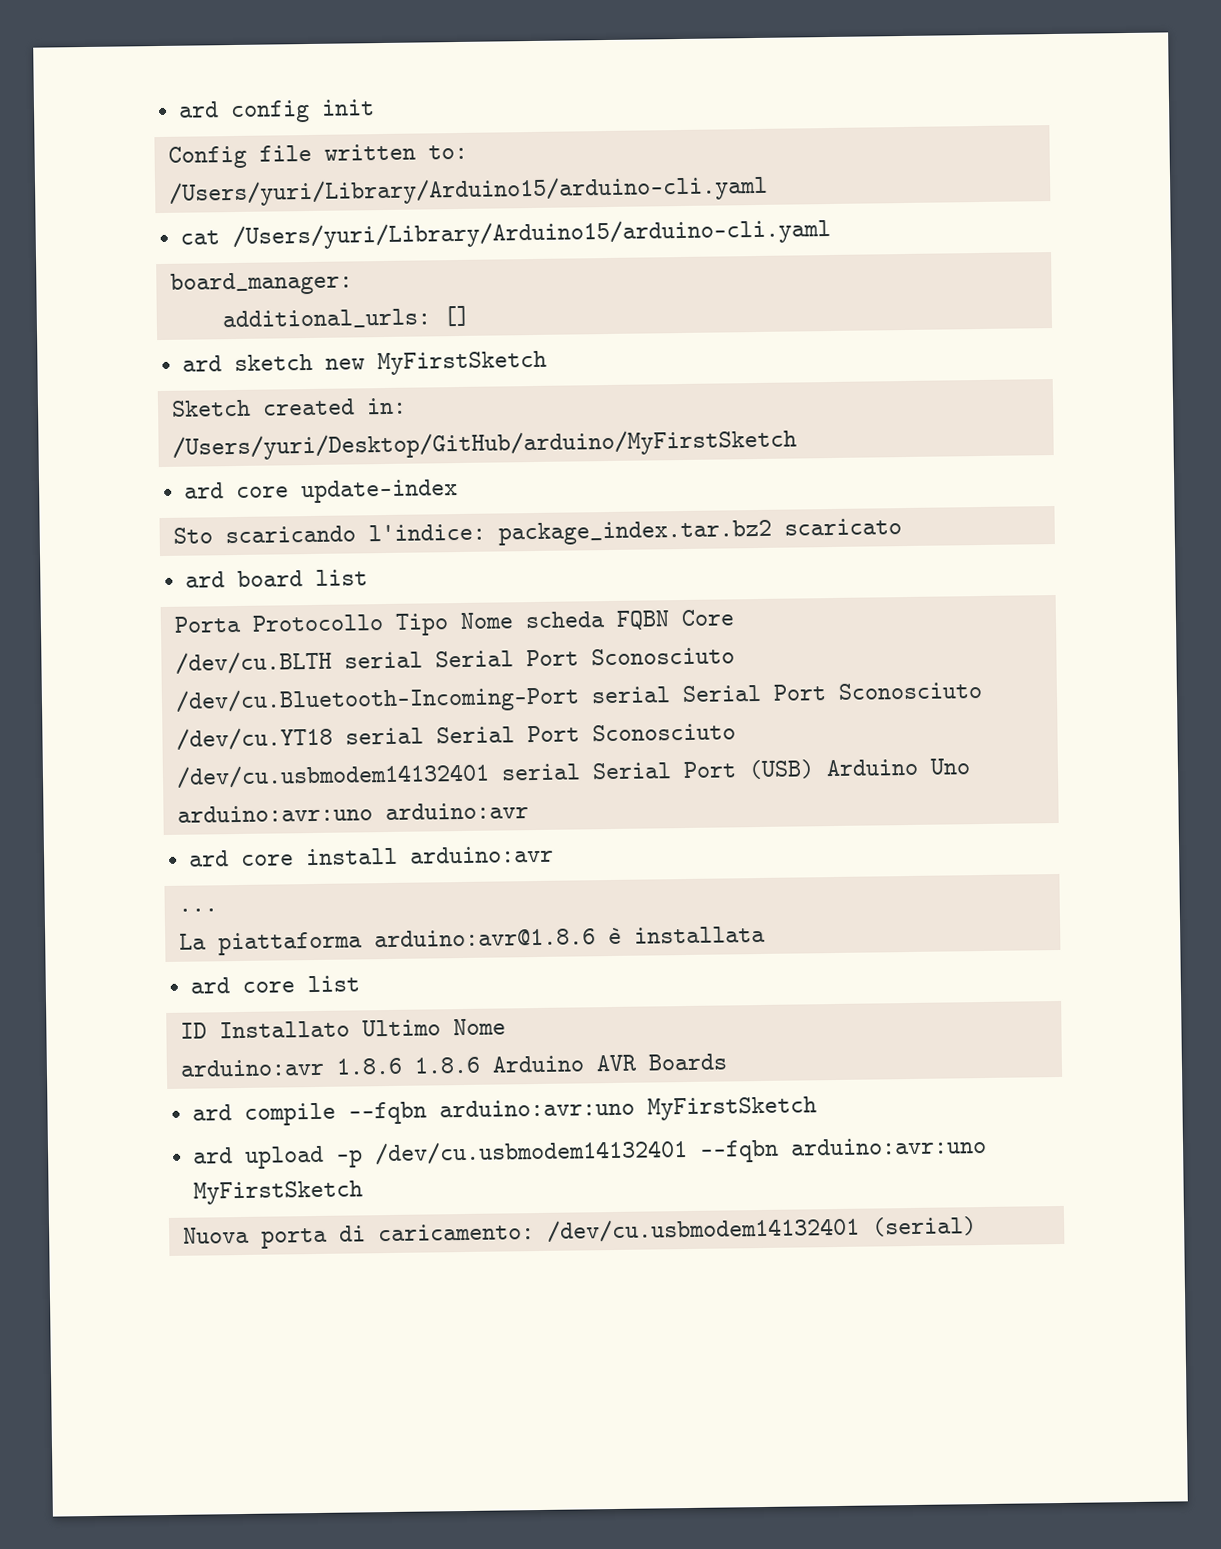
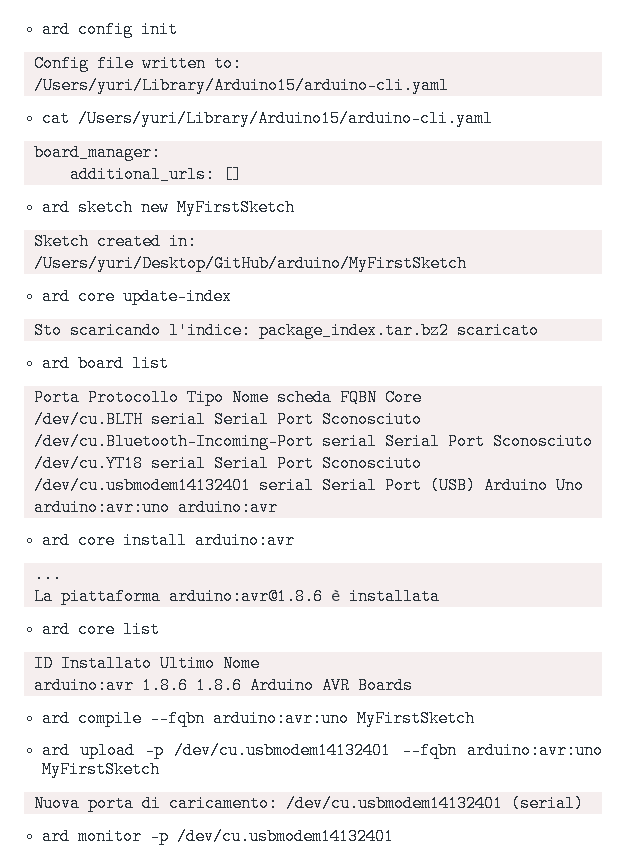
+ ard monitor -p /dev/cu.usbmodem14132401

